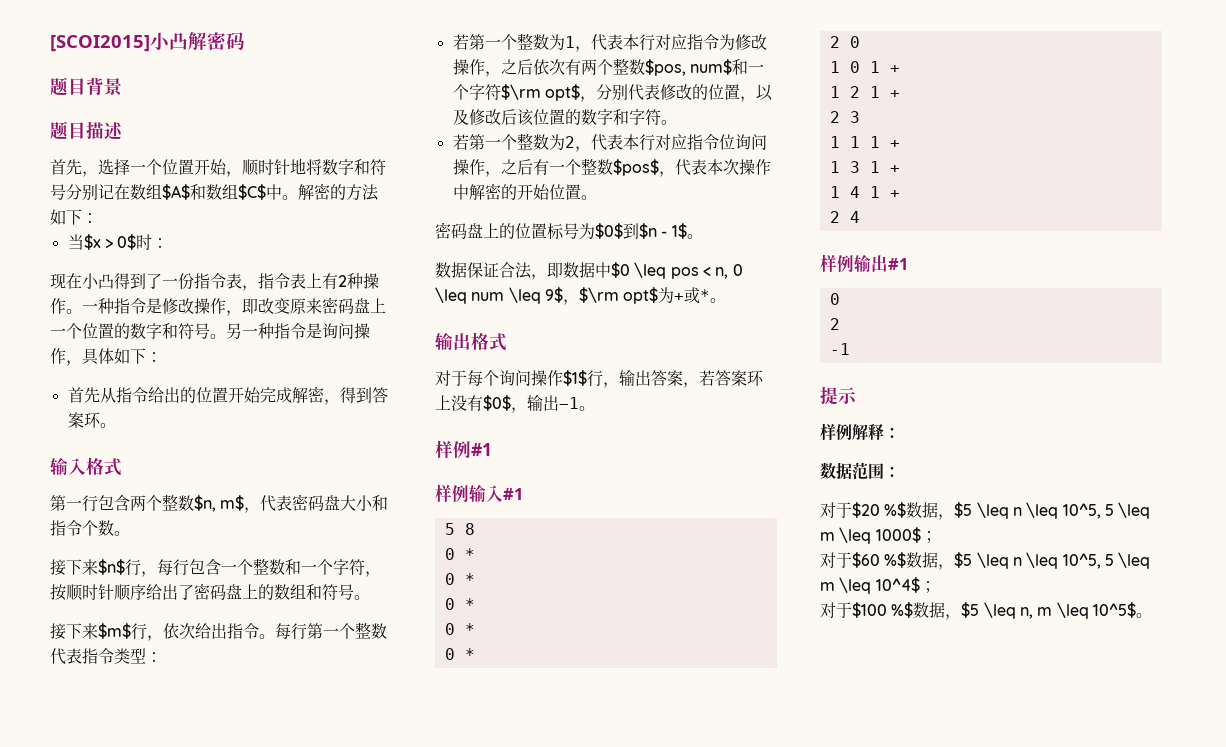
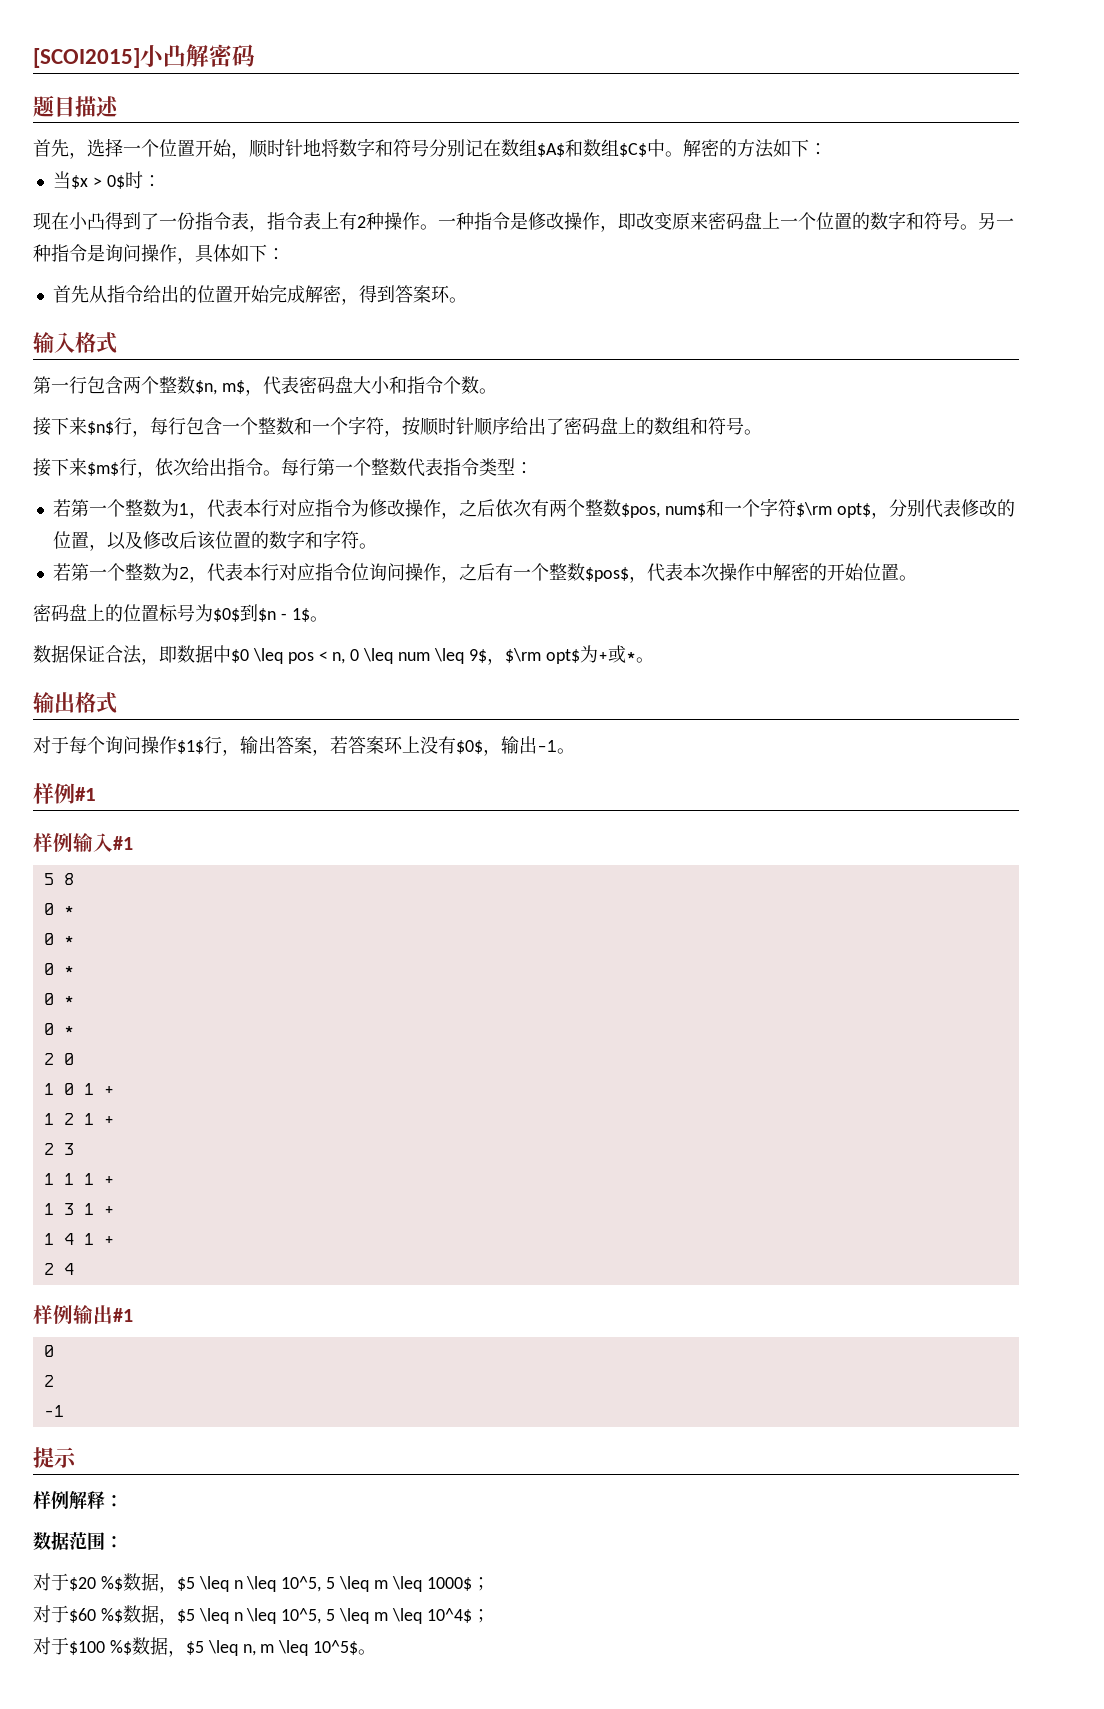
- 题目背景

